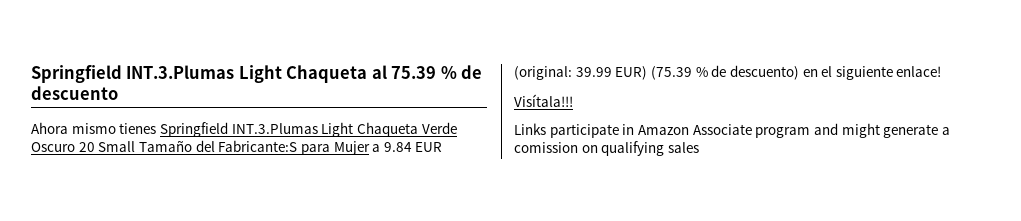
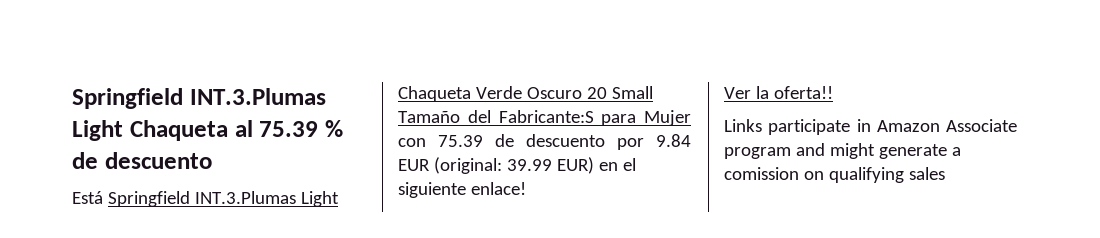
- Ahora mismo tienes Springfield INT.3.Plumas Light Chaqueta Verde Oscuro 20 Small Tamaño del Fabricante:S para Mujer a 9.84 EUR (original: 39.99 EUR) (75.39 % de descuento) en el siguiente enlace!
+ Está Springfield INT.3.Plumas Light Chaqueta Verde Oscuro 20 Small Tamaño del Fabricante:S para Mujer con 75.39 de descuento por 9.84 EUR (original: 39.99 EUR) en el siguiente enlace!
- Visítala!!!
+ Ver la oferta!!

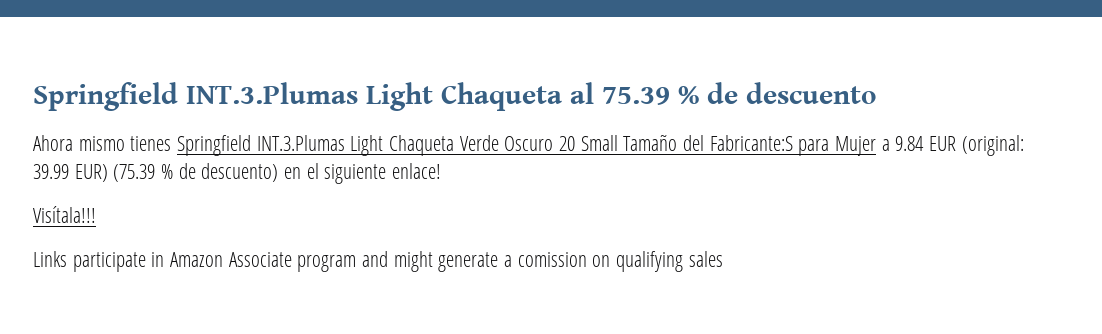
- Está Springfield INT.3.Plumas Light Chaqueta Verde Oscuro 20 Small Tamaño del Fabricante:S para Mujer con 75.39 de descuento por 9.84 EUR (original: 39.99 EUR) en el siguiente enlace!
+ Ahora mismo tienes Springfield INT.3.Plumas Light Chaqueta Verde Oscuro 20 Small Tamaño del Fabricante:S para Mujer a 9.84 EUR (original: 39.99 EUR) (75.39 % de descuento) en el siguiente enlace!
- Ver la oferta!!
+ Visítala!!!

